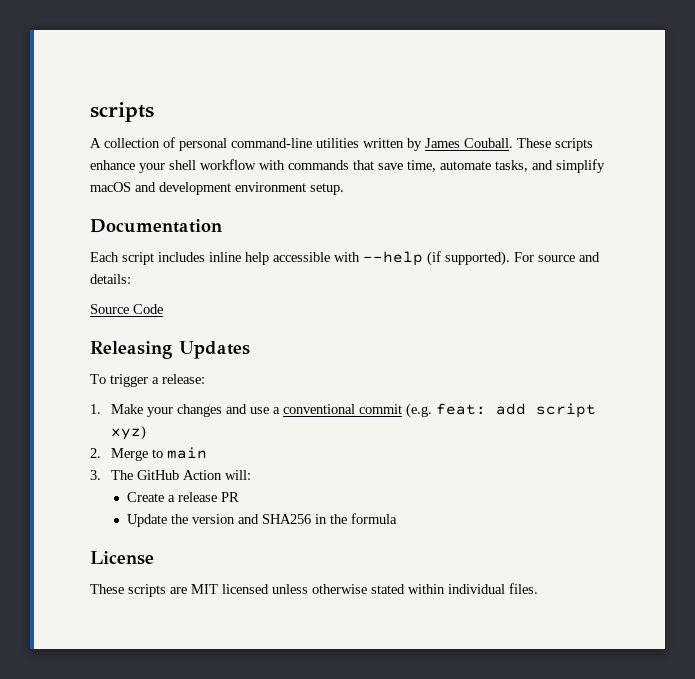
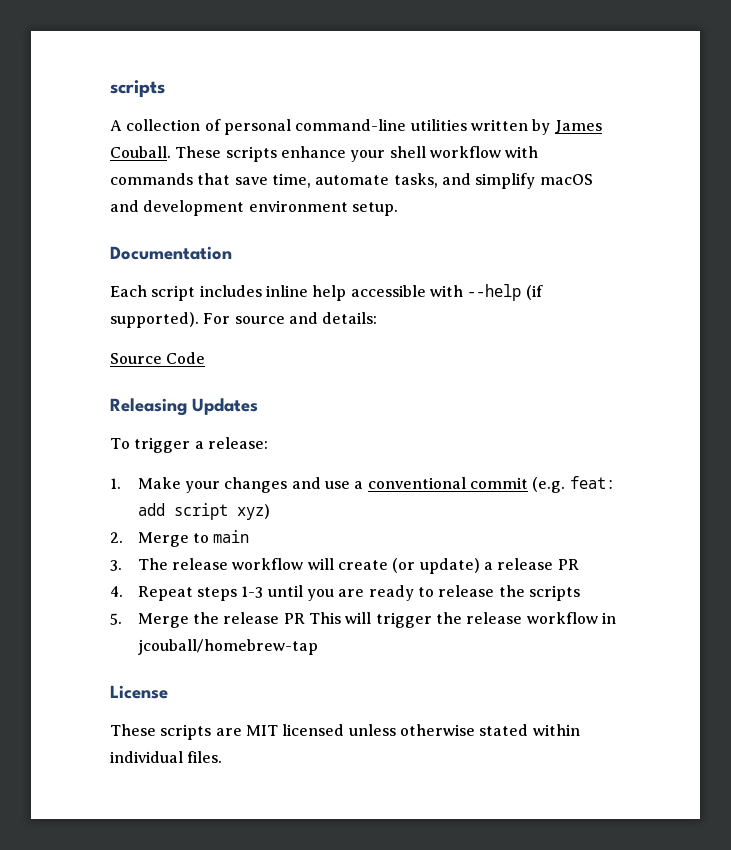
- 3. The GitHub Action will:
- Create a release PR
- Update the version and SHA256 in the formula
+ 3. The release workflow will create (or update) a release PR
+ 4. Repeat steps 1-3 until you are ready to release the scripts
+ 5. Merge the release PR This will trigger the release workflow in jcouball/homebrew-tap

